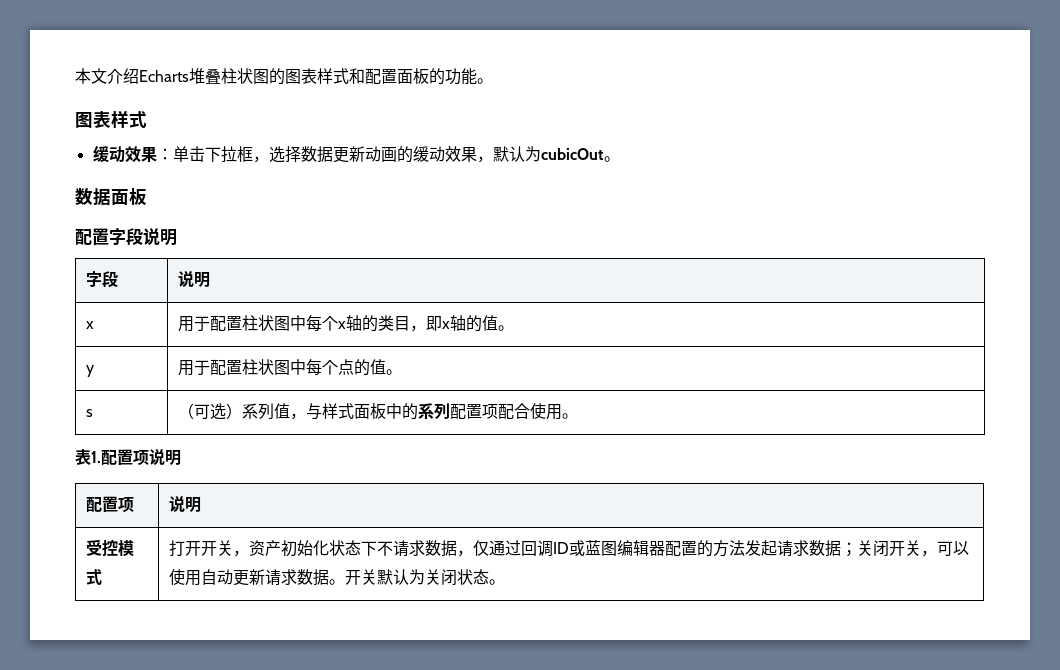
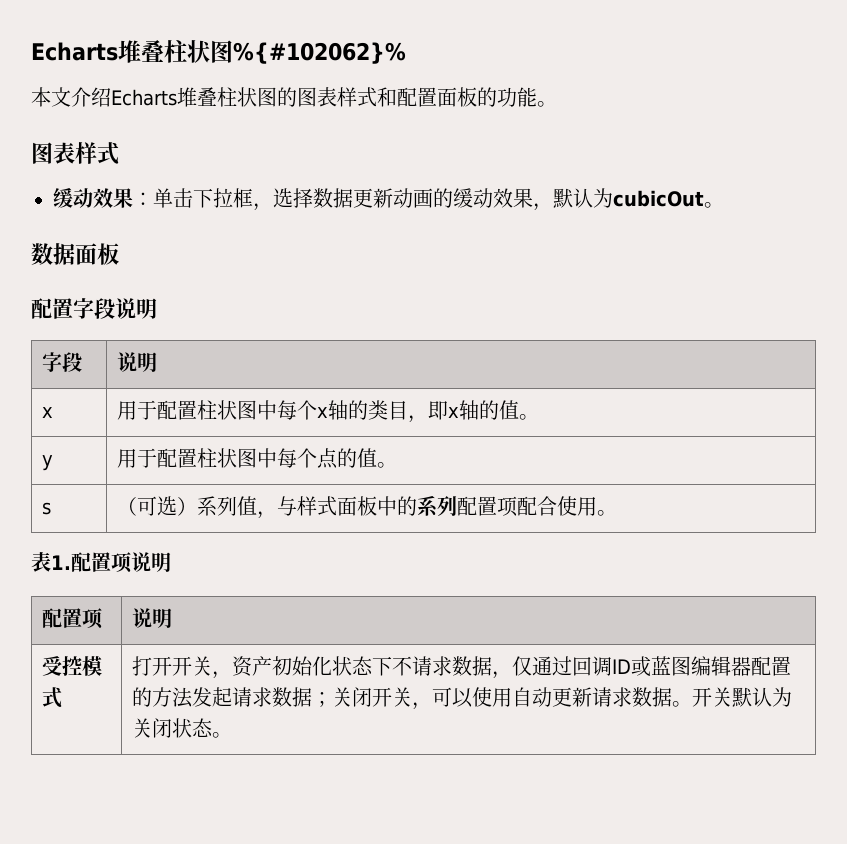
+ Echarts堆叠柱状图%{#102062}%

